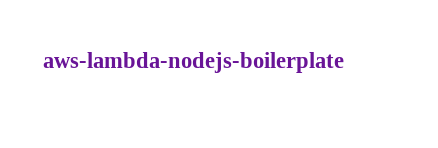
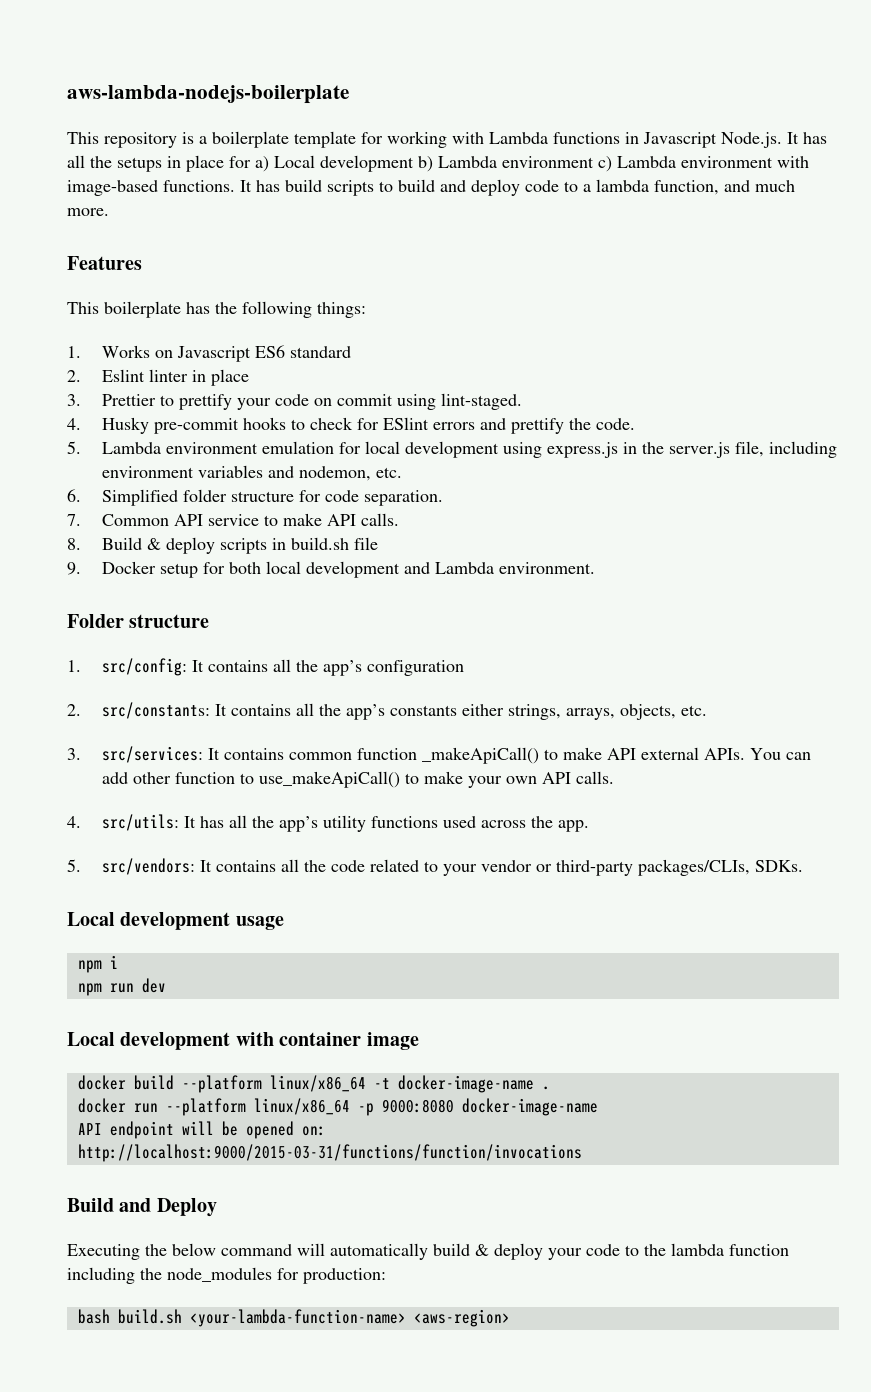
+ This repository is a boilerplate template for working with Lambda functions in Javascript Node.js. It has all the setups in place for a) Local development b) Lambda environment c) Lambda environment with image-based functions. It has build scripts to build and deploy code to a lambda function, and much more.
+ Features
+ This boilerplate has the following things:
+ 1. Works on Javascript ES6 standard
+ 2. Eslint linter in place
+ 3. Prettier to prettify your code on commit using lint-staged.
+ 4. Husky pre-commit hooks to check for ESlint errors and prettify the code.
+ 5. Lambda environment emulation for local development using express.js in the server.js file, including environment variables and nodemon, etc.
+ 6. Simplified folder structure for code separation.
+ 7. Common API service to make API calls.
+ 8. Build & deploy scripts in build.sh file
+ 9. Docker setup for both local development and Lambda environment.
+ Folder structure
+ 1. src/config: It contains all the app’s configuration
+ 2. src/constants: It contains all the app’s constants either strings, arrays, objects, etc.
+ 3. src/services: It contains common function _makeApiCall() to make API external APIs. You can add other function to use_makeApiCall() to make your own API calls.
+ 4. src/utils: It has all the app’s utility functions used across the app.
+ 5. src/vendors: It contains all the code related to your vendor or third-party packages/CLIs, SDKs.
+ Local development usage
+ npm i
+ npm run dev
+ Local development with container image
+ docker build --platform linux/x86_64 -t docker-image-name .
+ docker run --platform linux/x86_64 -p 9000:8080 docker-image-name
+ API endpoint will be opened on: http://localhost:9000/2015-03-31/functions/function/invocations
+ Build and Deploy
+ Executing the below command will automatically build & deploy your code to the lambda function including the node_modules for production:
+ bash build.sh <your-lambda-function-name> <aws-region>

